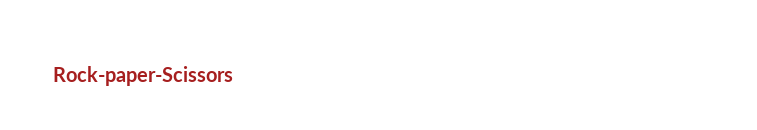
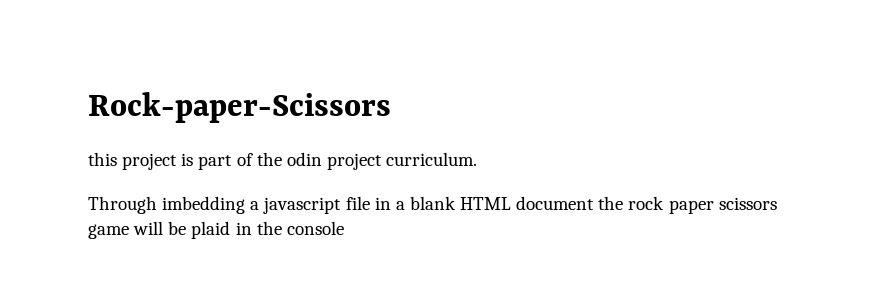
+ this project is part of the odin project curriculum.
+ Through imbedding a javascript file in a blank HTML document the rock paper scissors game will be plaid in the console

